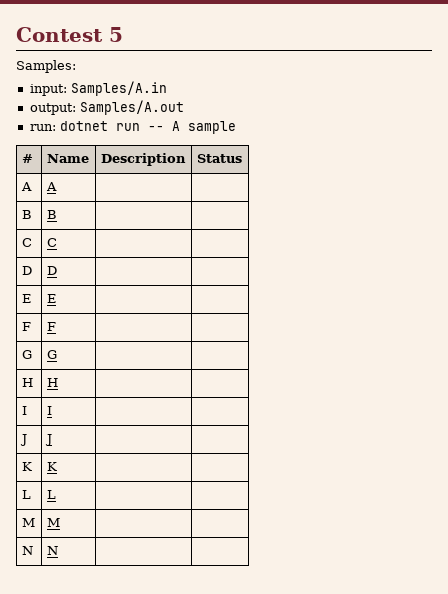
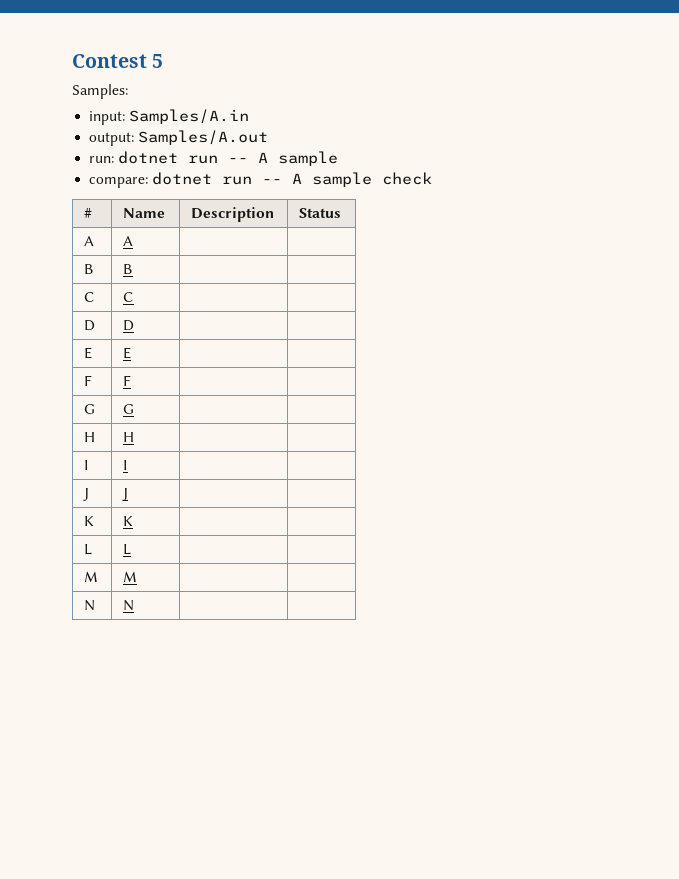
+ compare: dotnet run -- A sample check

